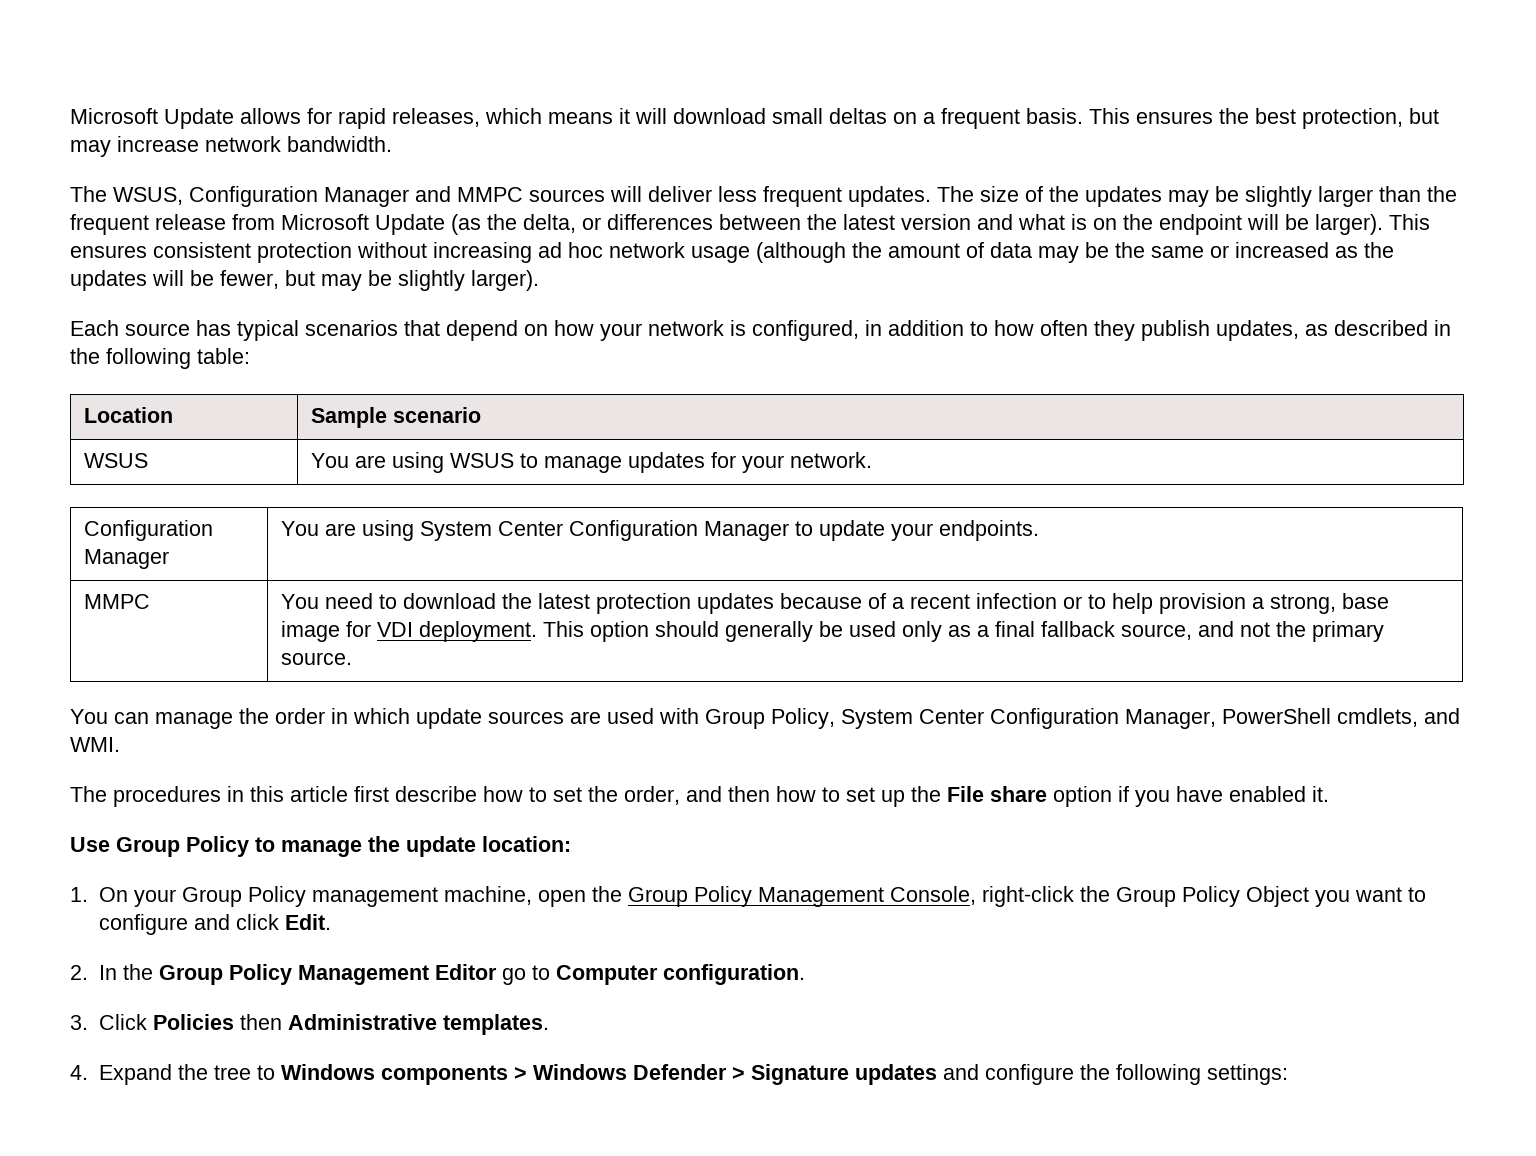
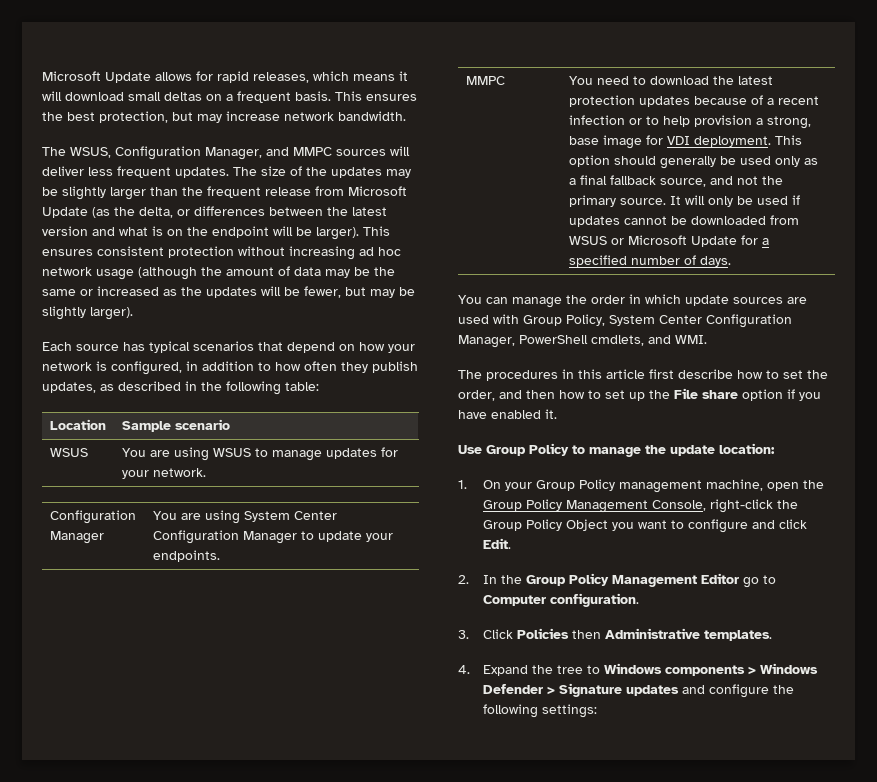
- The WSUS, Configuration Manager and MMPC sources will deliver less frequent updates.
+ The WSUS, Configuration Manager, and MMPC sources will deliver less frequent updates.
+ It will only be used if updates cannot be downloaded from WSUS or Microsoft Update for a specified number of days.

